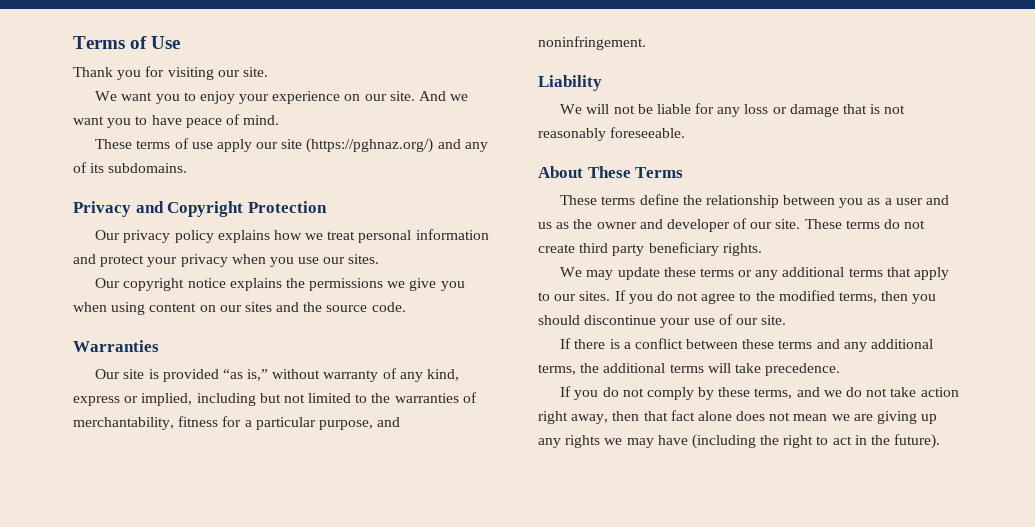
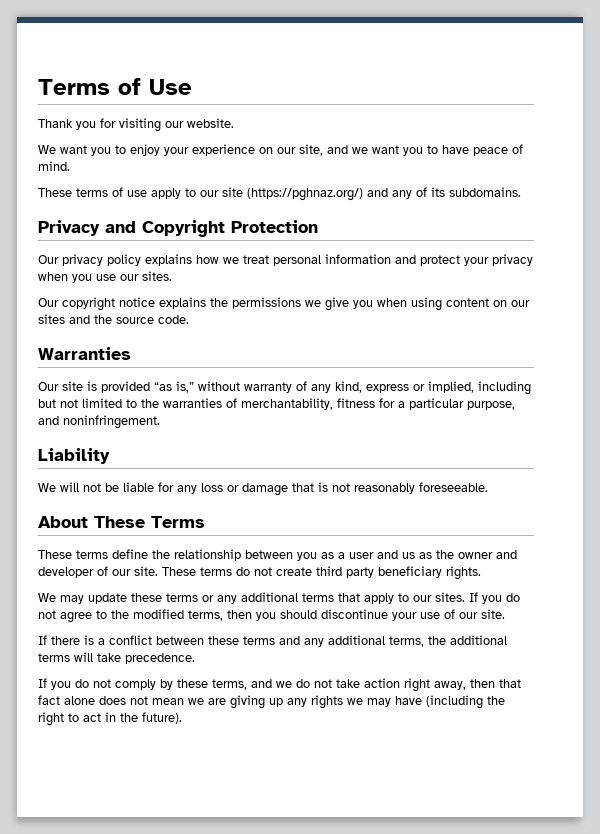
- Thank you for visiting our site.
+ Thank you for visiting our website.
- We want you to enjoy your experience on our site. And we want you to have peace of mind.
+ We want you to enjoy your experience on our site, and we want you to have peace of mind.
- These terms of use apply our site (https://pghnaz.org/) and any of its subdomains.
+ These terms of use apply to our site (https://pghnaz.org/) and any of its subdomains.

